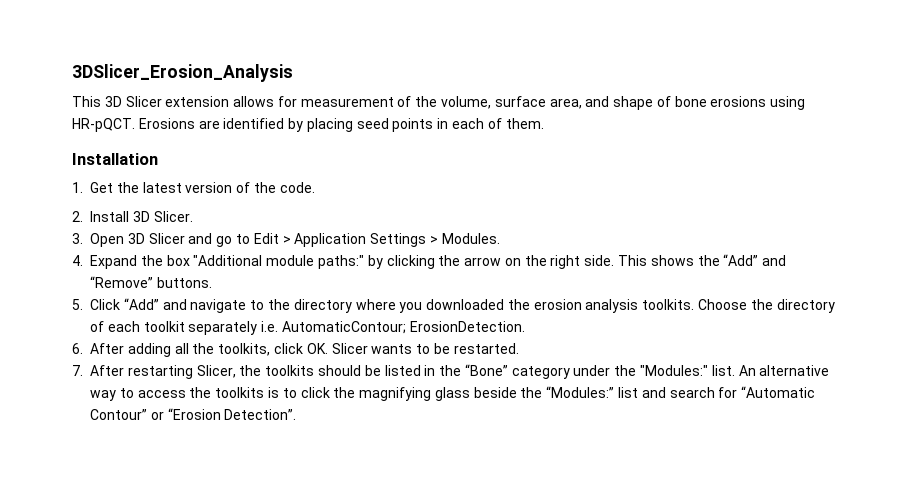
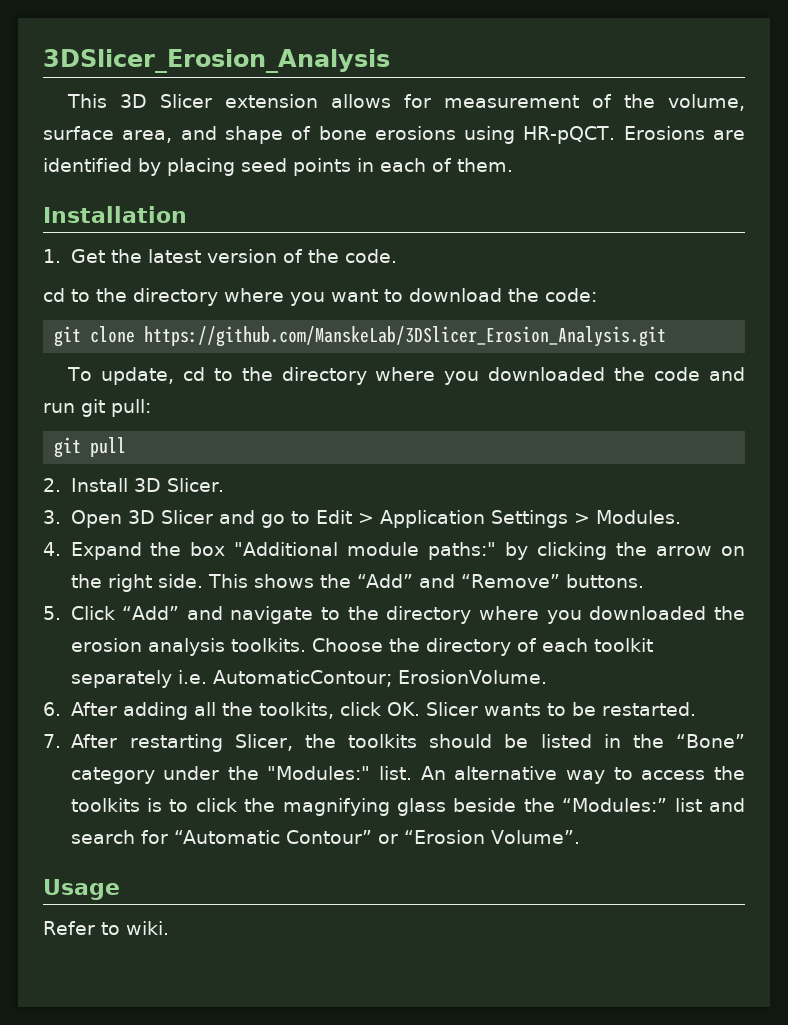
+ cd to the directory where you want to download the code:
+ git clone https://github.com/ManskeLab/3DSlicer_Erosion_Analysis.git
+ To update, cd to the directory where you downloaded the code and run git pull:
+ git pull
- Choose the directory of each toolkit separately i.e. AutomaticContour; ErosionDetection.
+ Choose the directory of each toolkit separately i.e. AutomaticContour; ErosionVolume.
- An alternative way to access the toolkits is to click the magnifying glass beside the “Modules:” list and search for “Automatic Contour” or “Erosion Detection”.
+ An alternative way to access the toolkits is to click the magnifying glass beside the “Modules:” list and search for “Automatic Contour” or “Erosion Volume”.
+ Usage
+ Refer to wiki.

